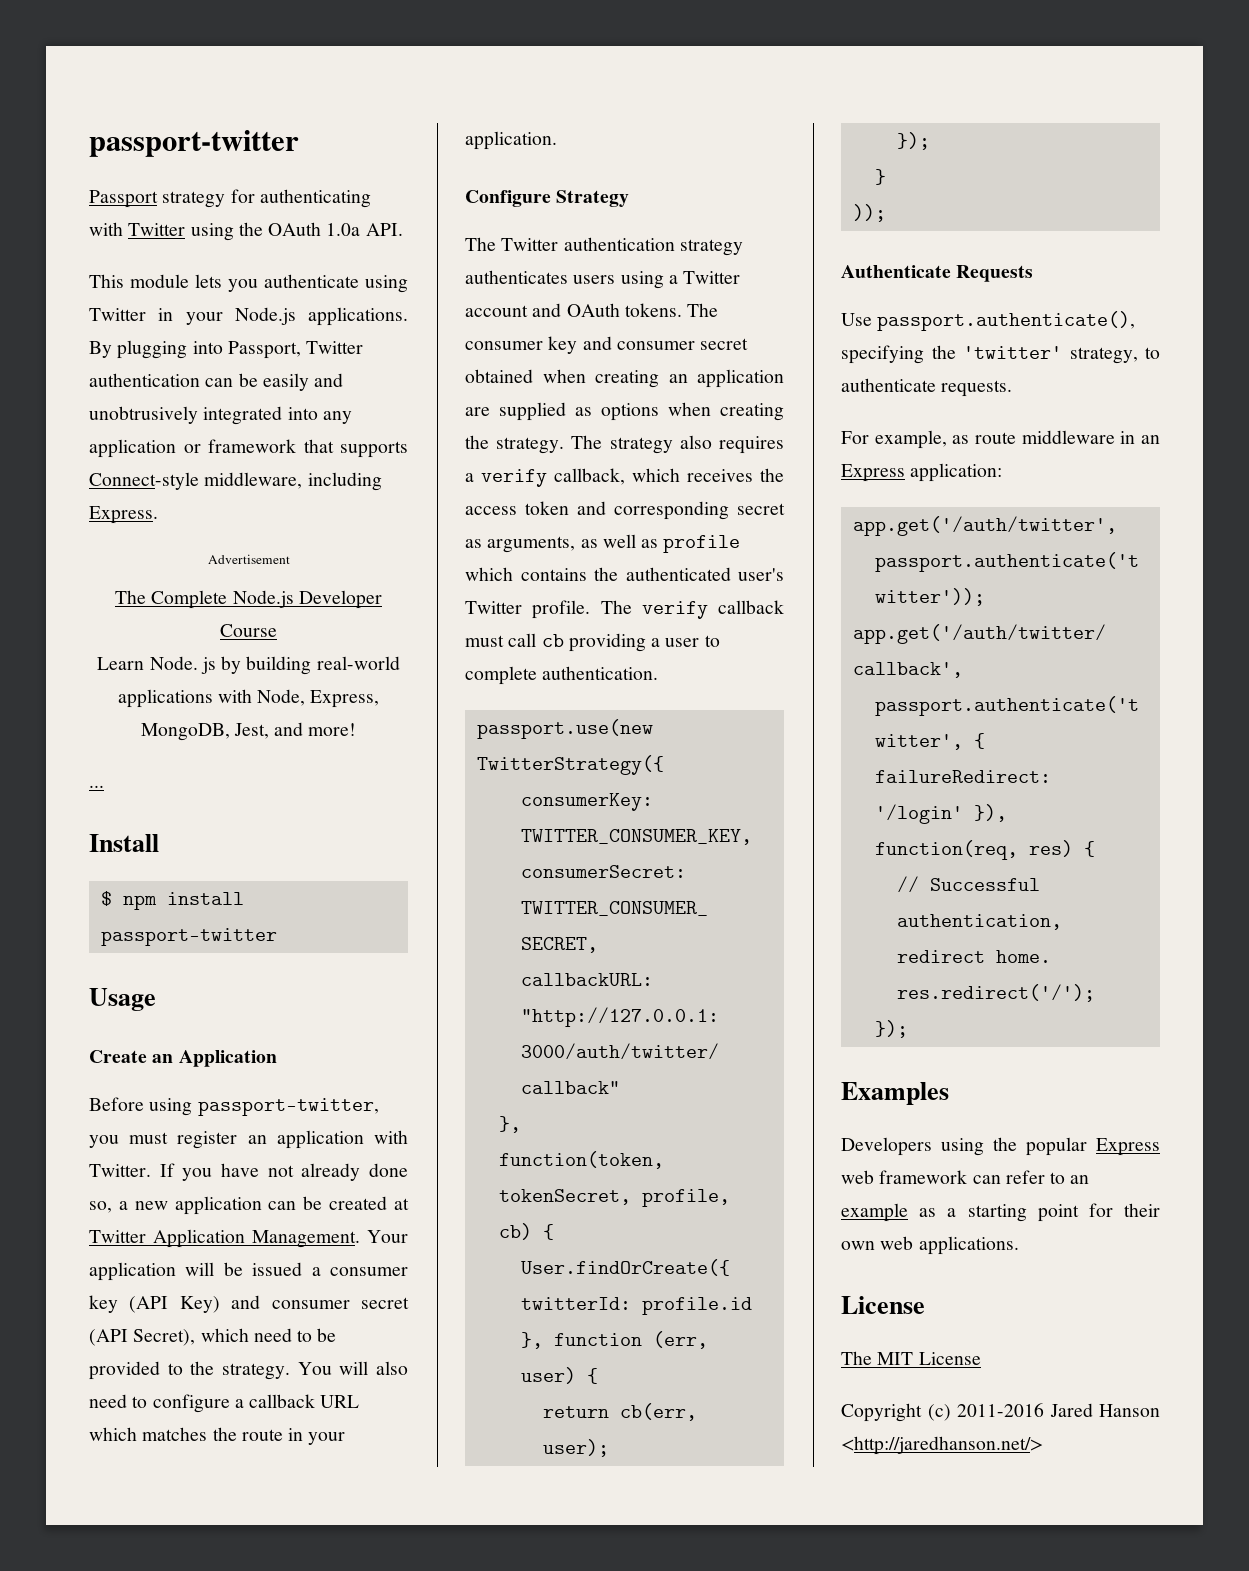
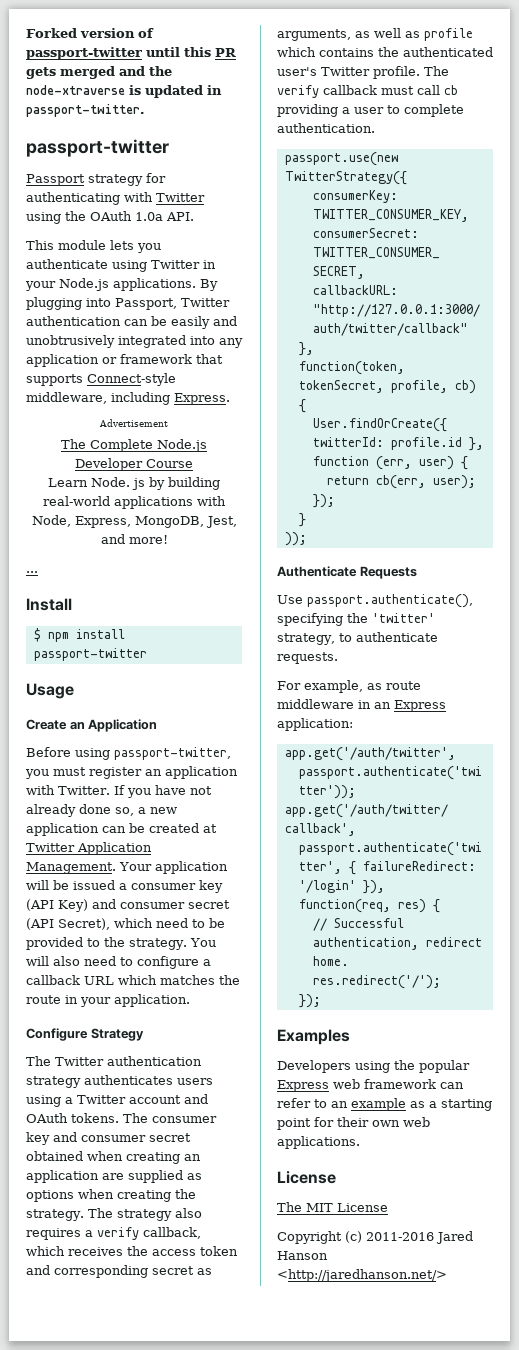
+ Forked version of passport-twitter until this PR gets merged and the node-xtraverse is updated in passport-twitter.

